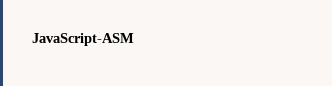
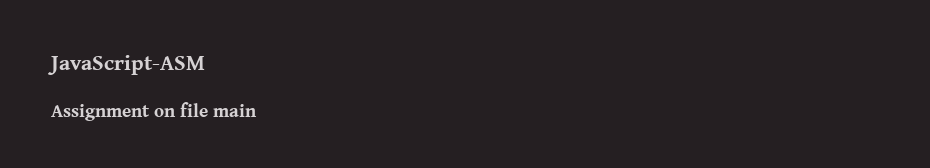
+ Assignment on file main

